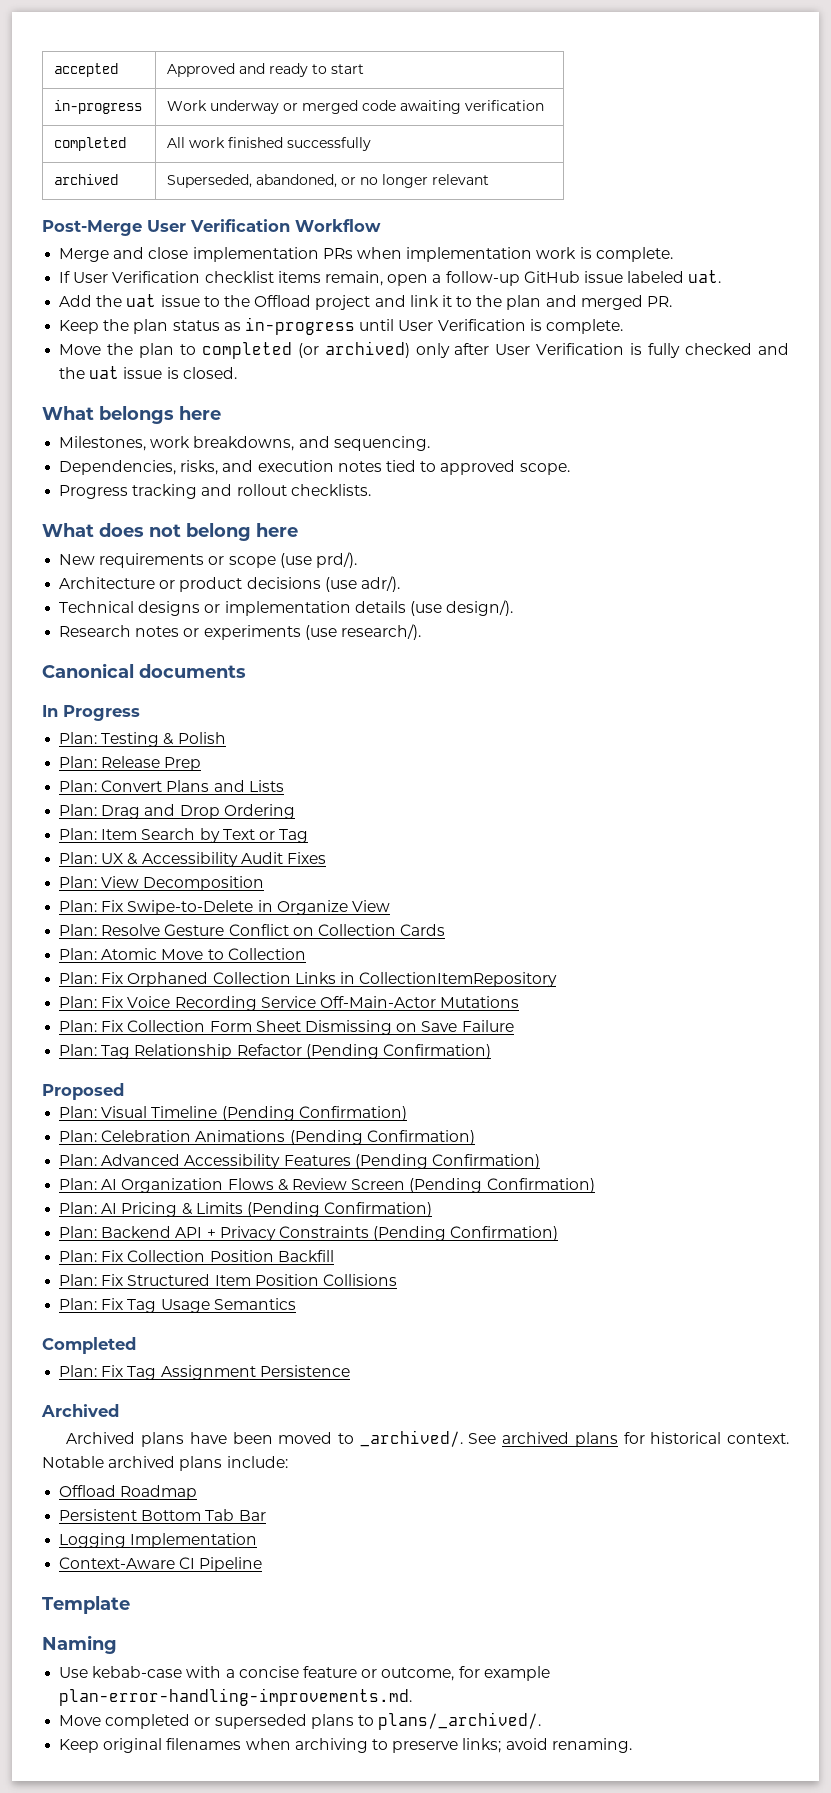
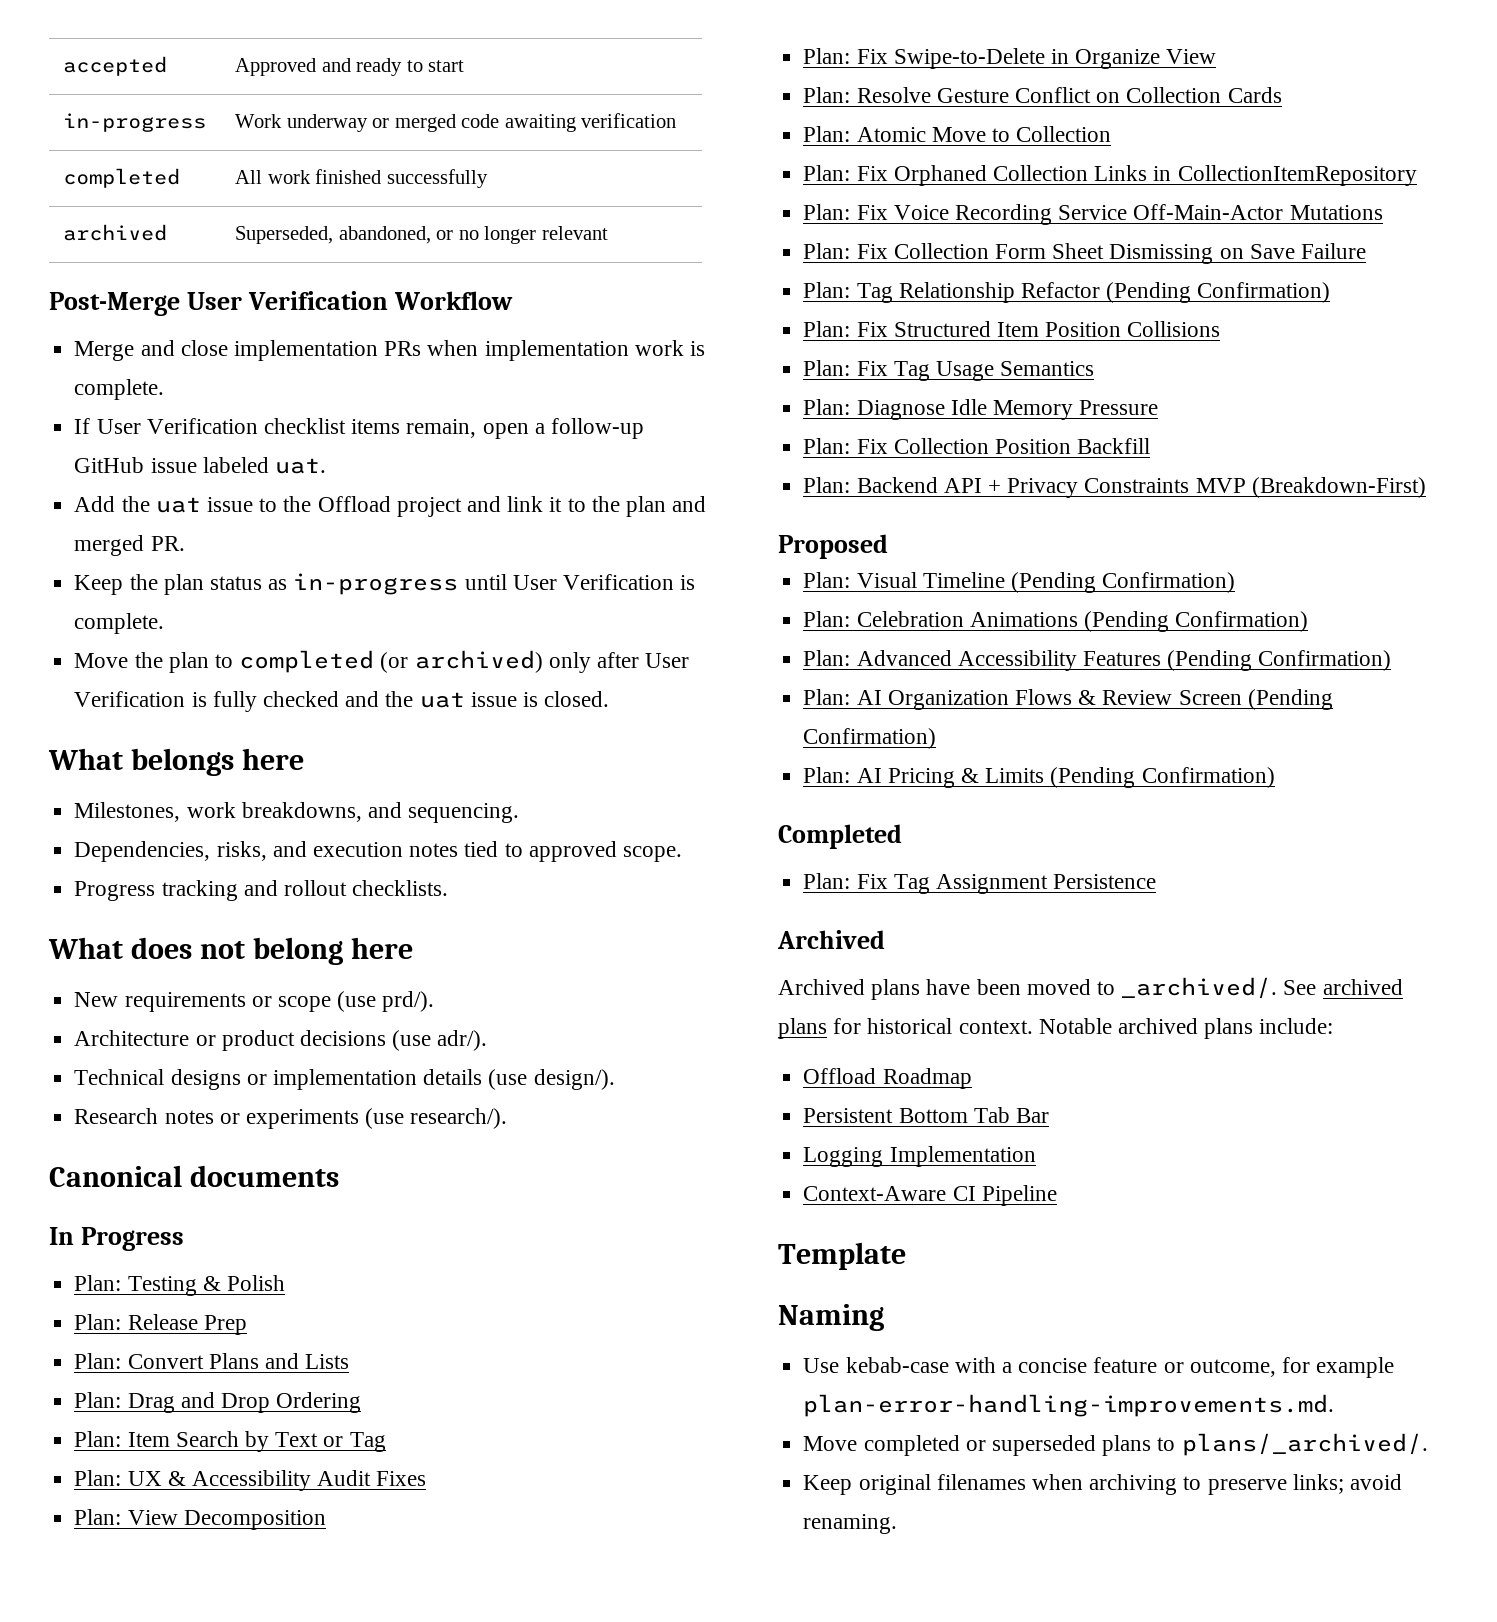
+ Plan: Fix Structured Item Position Collisions
+ Plan: Fix Tag Usage Semantics
+ Plan: Diagnose Idle Memory Pressure
+ Plan: Fix Collection Position Backfill
+ Plan: Backend API + Privacy Constraints MVP (Breakdown-First)
- Plan: Backend API + Privacy Constraints (Pending Confirmation)
- Plan: Fix Collection Position Backfill
- Plan: Fix Structured Item Position Collisions
- Plan: Fix Tag Usage Semantics

